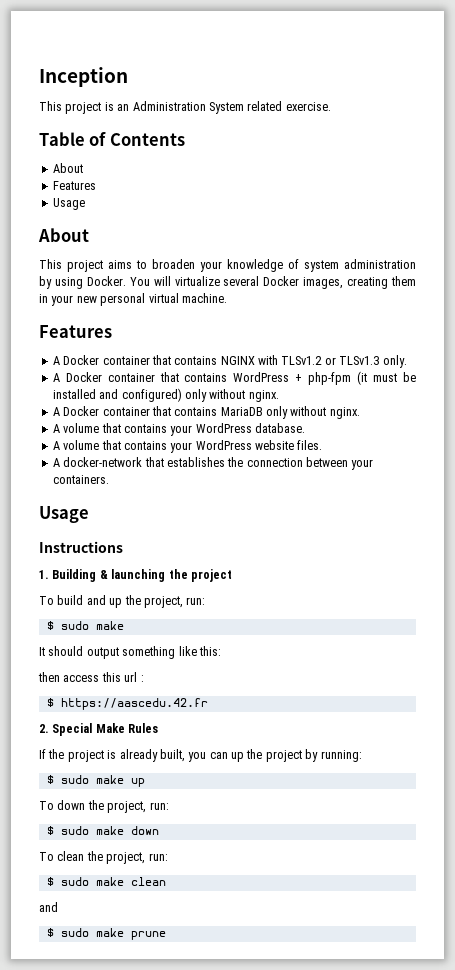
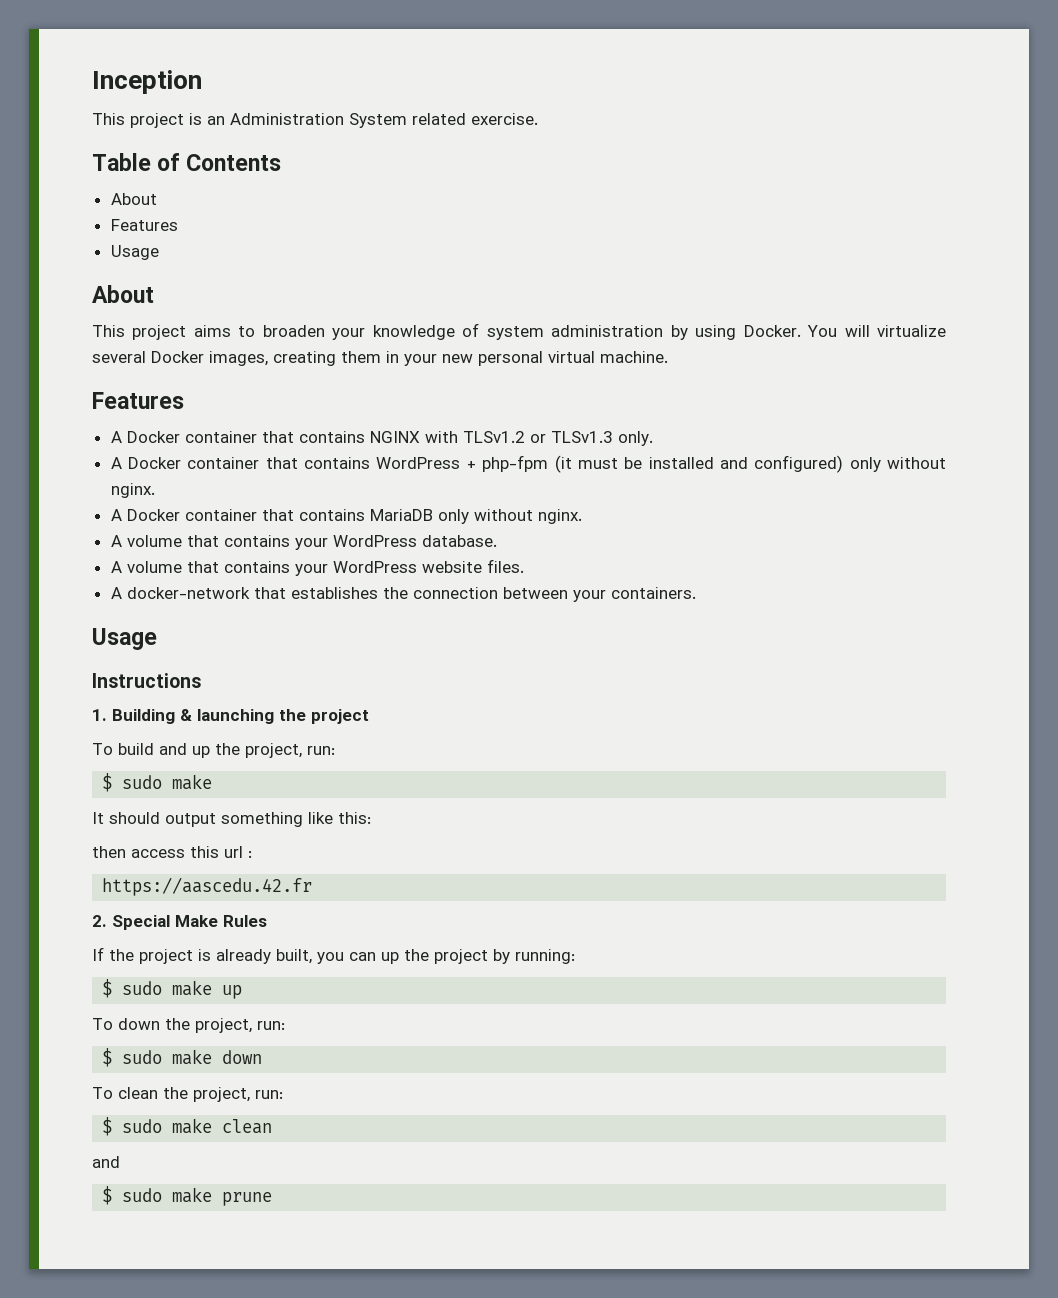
- $ https://aascedu.42.fr
+ https://aascedu.42.fr

